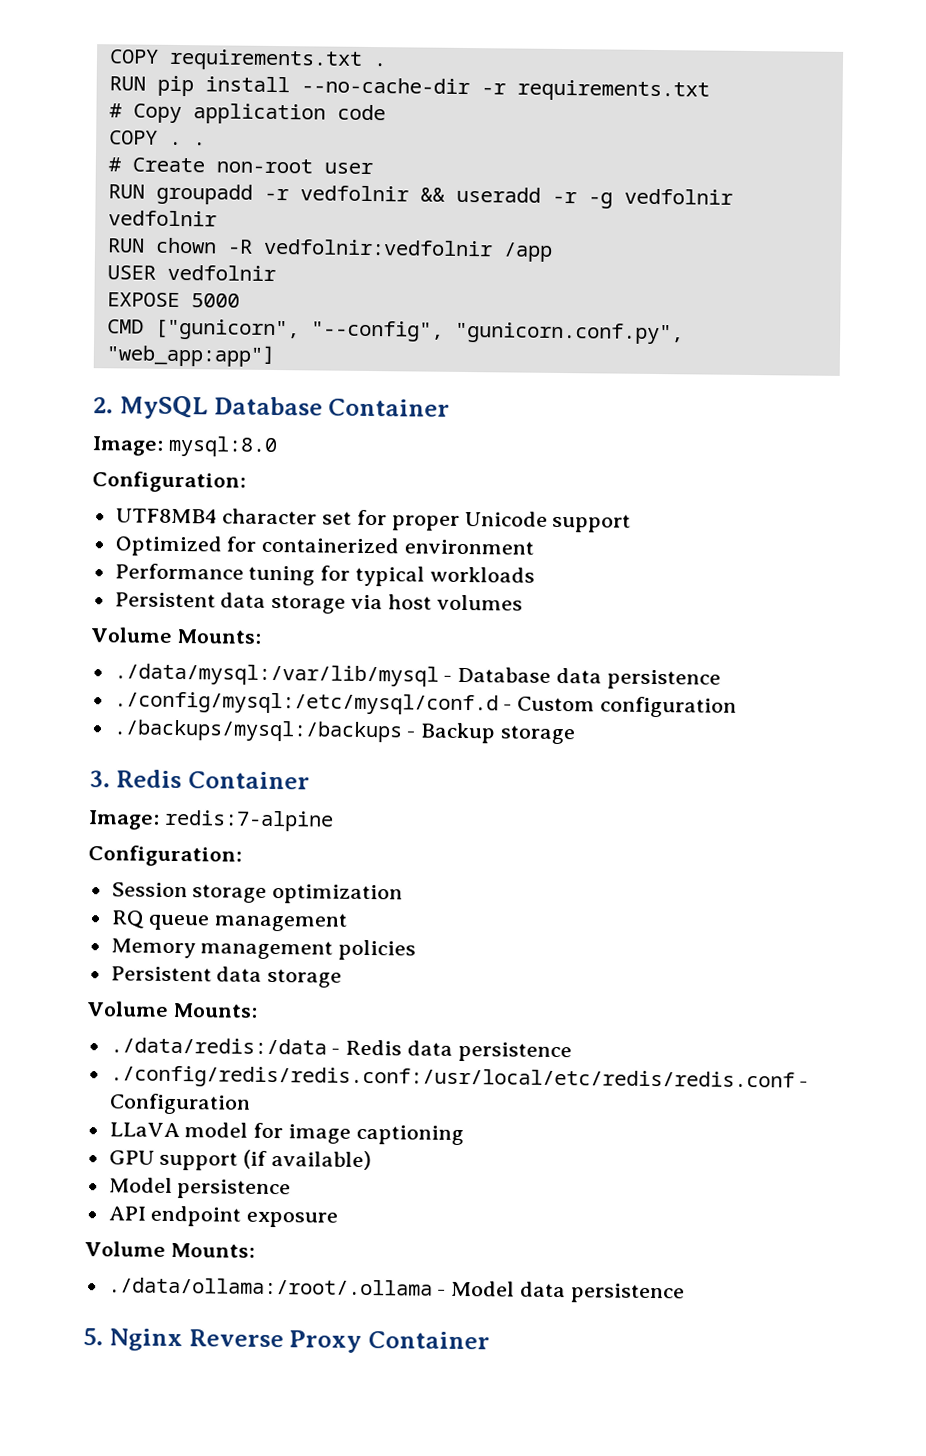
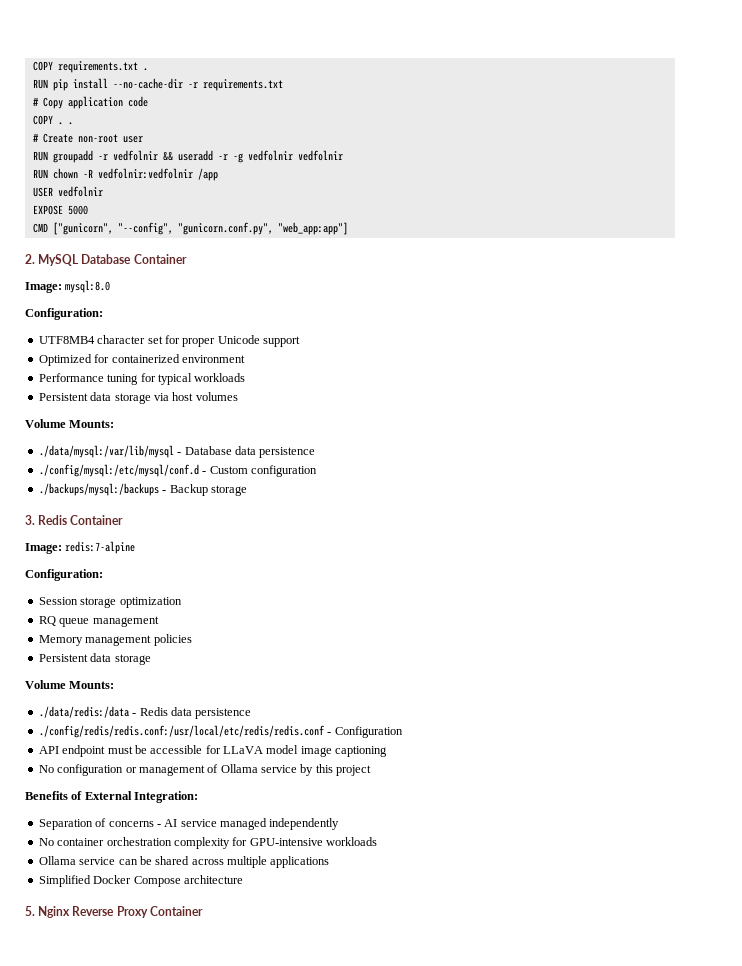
- LLaVA model for image captioning
+ API endpoint must be accessible for LLaVA model image captioning
- GPU support (if available)
- Model persistence
- API endpoint exposure
- Volume Mounts:
- ./data/ollama:/root/.ollama - Model data persistence
+ No configuration or management of Ollama service by this project
+ Benefits of External Integration:
+ Separation of concerns - AI service managed independently
+ No container orchestration complexity for GPU-intensive workloads
+ Ollama service can be shared across multiple applications
+ Simplified Docker Compose architecture

